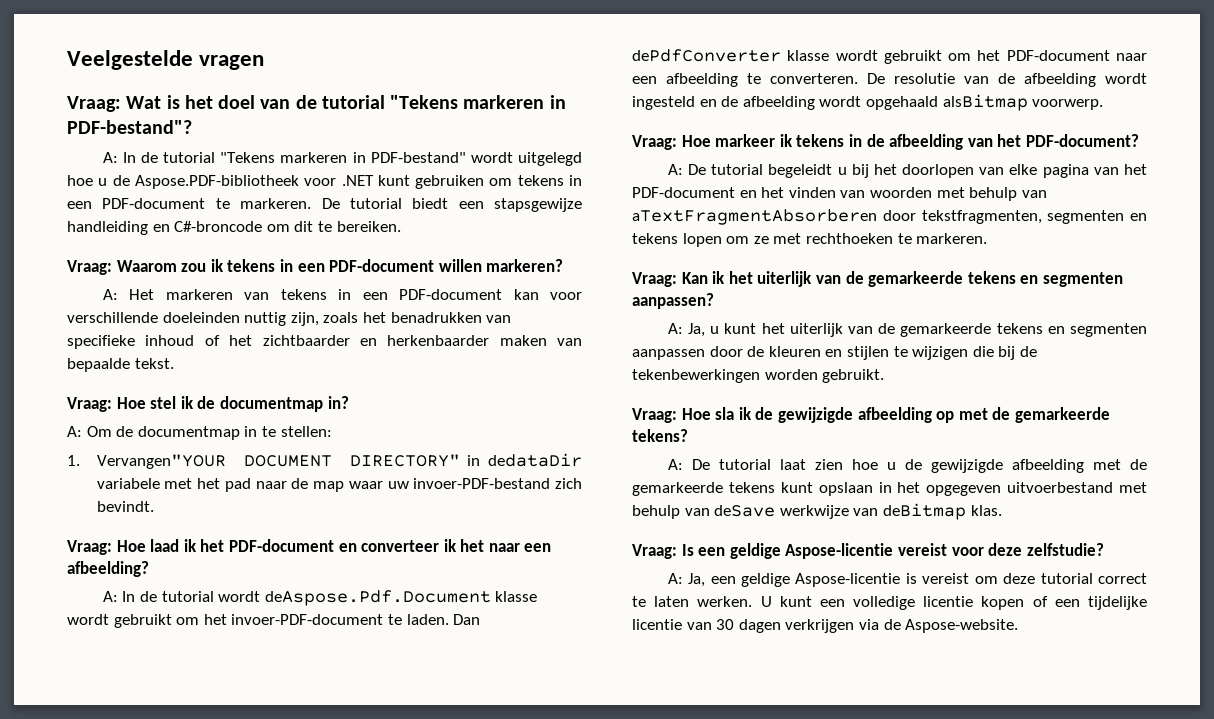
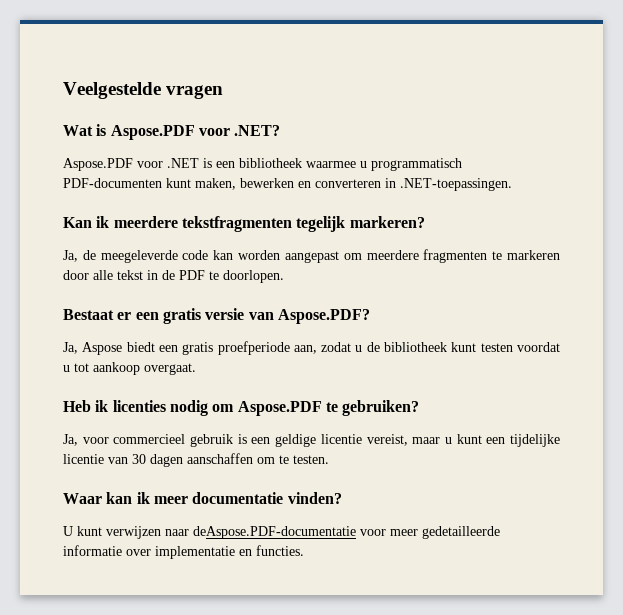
- Vraag: Wat is het doel van de tutorial "Tekens markeren in PDF-bestand"?
- A: In de tutorial "Tekens markeren in PDF-bestand" wordt uitgelegd hoe u de Aspose.PDF-bibliotheek voor .NET kunt gebruiken om tekens in een PDF-document te markeren. De tutorial biedt een stapsgewijze handleiding en C#-broncode om dit te bereiken.
- Vraag: Waarom zou ik tekens in een PDF-document willen markeren?
- A: Het markeren van tekens in een PDF-document kan voor verschillende doeleinden nuttig zijn, zoals het benadrukken van specifieke inhoud of het zichtbaarder en herkenbaarder maken van bepaalde tekst.
- Vraag: Hoe stel ik de documentmap in?
- A: Om de documentmap in te stellen:
- 1. Vervangen"YOUR DOCUMENT DIRECTORY" in dedataDir variabele met het pad naar de map waar uw invoer-PDF-bestand zich bevindt.
- Vraag: Hoe laad ik het PDF-document en converteer ik het naar een afbeelding?
- A: In de tutorial wordt deAspose.Pdf.Document klasse wordt gebruikt om het invoer-PDF-document te laden. Dan dePdfConverter klasse wordt gebruikt om het PDF-document naar een afbeelding te converteren. De resolutie van de afbeelding wordt ingesteld en de afbeelding wordt opgehaald alsBitmap voorwerp.
- Vraag: Hoe markeer ik tekens in de afbeelding van het PDF-document?
- A: De tutorial begeleidt u bij het doorlopen van elke pagina van het PDF-document en het vinden van woorden met behulp van aTextFragmentAbsorberen door tekstfragmenten, segmenten en tekens lopen om ze met rechthoeken te markeren.
- Vraag: Kan ik het uiterlijk van de gemarkeerde tekens en segmenten aanpassen?
- A: Ja, u kunt het uiterlijk van de gemarkeerde tekens en segmenten aanpassen door de kleuren en stijlen te wijzigen die bij de tekenbewerkingen worden gebruikt.
- Vraag: Hoe sla ik de gewijzigde afbeelding op met de gemarkeerde tekens?
- A: De tutorial laat zien hoe u de gewijzigde afbeelding met de gemarkeerde tekens kunt opslaan in het opgegeven uitvoerbestand met behulp van deSave werkwijze van deBitmap klas.
- Vraag: Is een geldige Aspose-licentie vereist voor deze zelfstudie?
- A: Ja, een geldige Aspose-licentie is vereist om deze tutorial correct te laten werken. U kunt een volledige licentie kopen of een tijdelijke licentie van 30 dagen verkrijgen via de Aspose-website.
+ Wat is Aspose.PDF voor .NET?
+ Aspose.PDF voor .NET is een bibliotheek waarmee u programmatisch PDF-documenten kunt maken, bewerken en converteren in .NET-toepassingen.
+ Kan ik meerdere tekstfragmenten tegelijk markeren?
+ Ja, de meegeleverde code kan worden aangepast om meerdere fragmenten te markeren door alle tekst in de PDF te doorlopen.
+ Bestaat er een gratis versie van Aspose.PDF?
+ Ja, Aspose biedt een gratis proefperiode aan, zodat u de bibliotheek kunt testen voordat u tot aankoop overgaat.
+ Heb ik licenties nodig om Aspose.PDF te gebruiken?
+ Ja, voor commercieel gebruik is een geldige licentie vereist, maar u kunt een tijdelijke licentie van 30 dagen aanschaffen om te testen.
+ Waar kan ik meer documentatie vinden?
+ U kunt verwijzen naar deAspose.PDF-documentatie voor meer gedetailleerde informatie over implementatie en functies.

